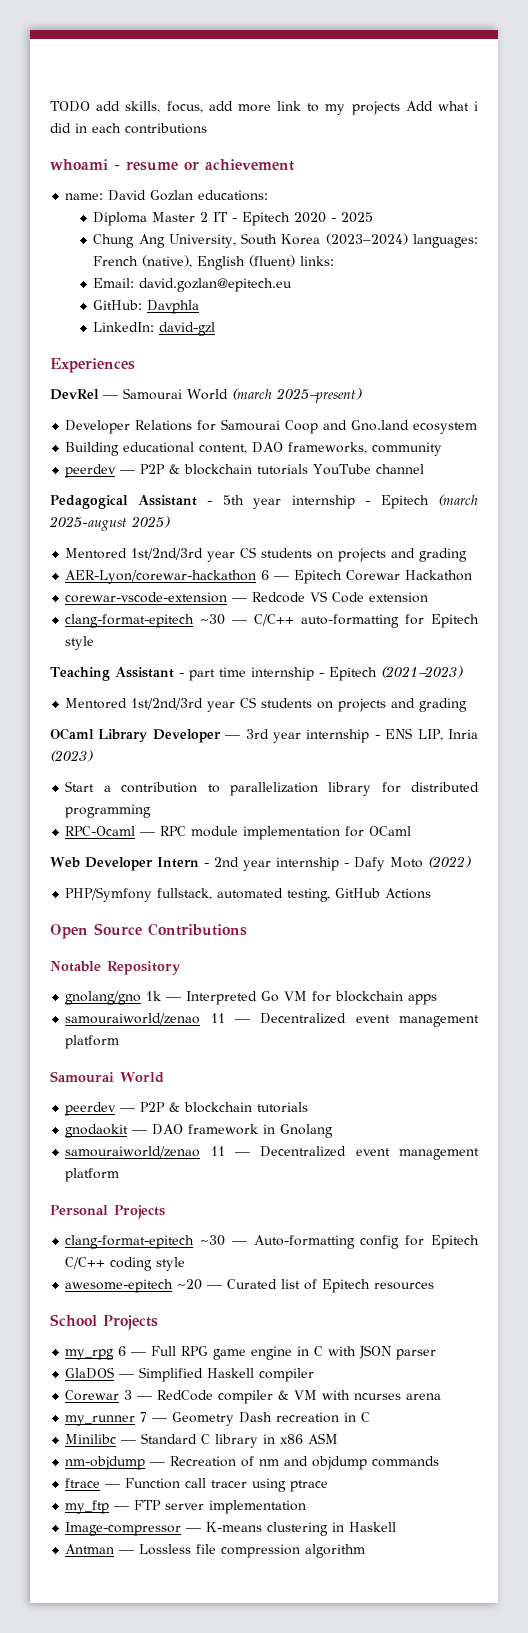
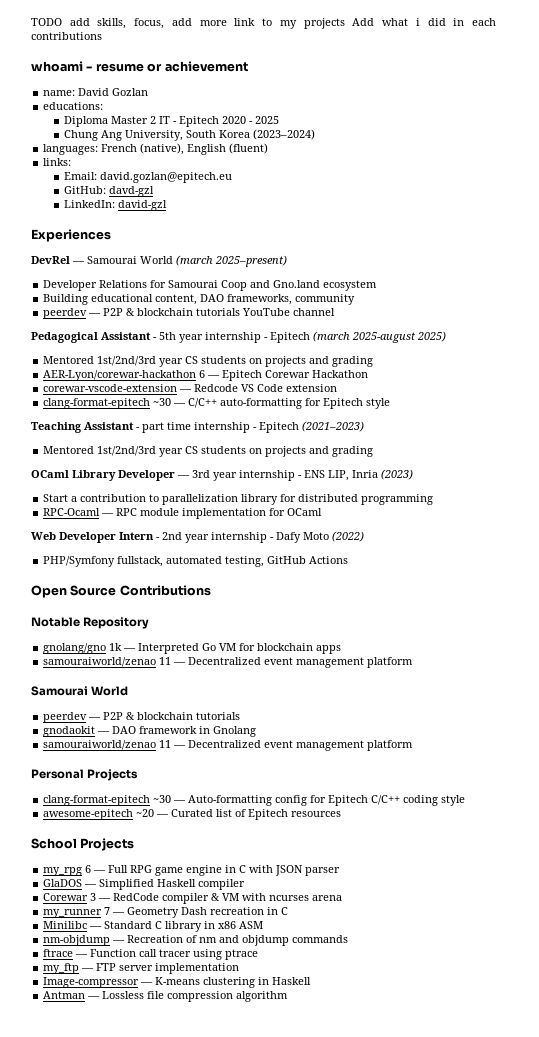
- name: David Gozlan educations:
+ name: David Gozlan
+ educations:
- Chung Ang University, South Korea (2023–2024) languages: French (native), English (fluent) links:
+ Chung Ang University, South Korea (2023–2024)
+ languages: French (native), English (fluent)
+ links:
- GitHub: Davphla
+ GitHub: davd-gzl

